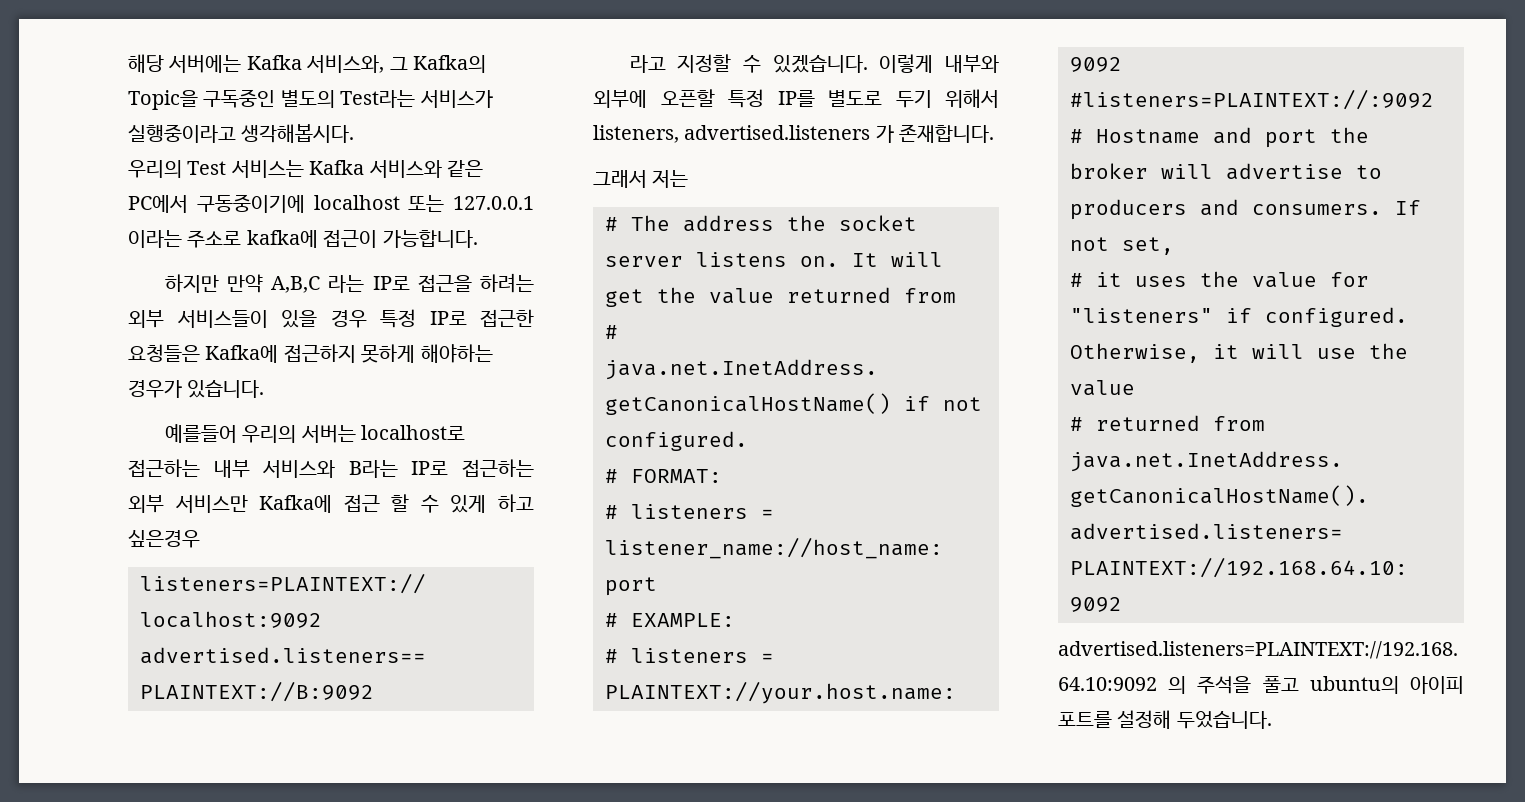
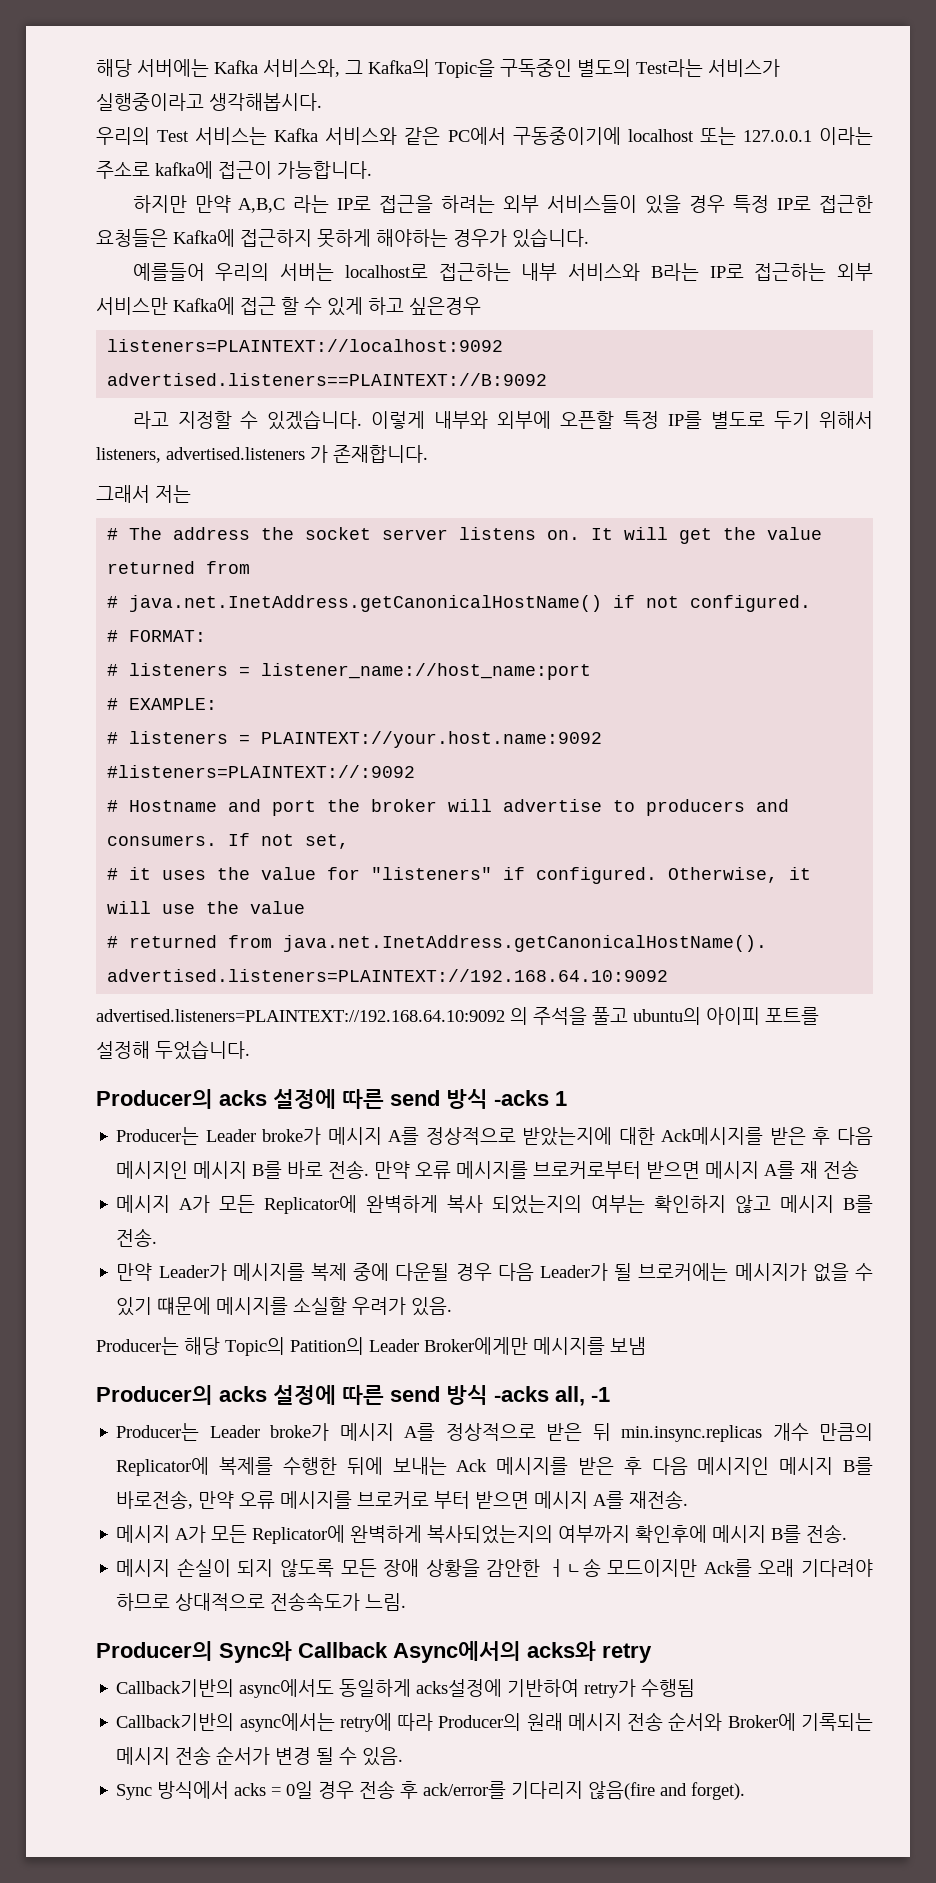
+ Producer의 acks 설정에 따른 send 방식 -acks 1
+ Producer는 Leader broke가 메시지 A를 정상적으로 받았는지에 대한 Ack메시지를 받은 후 다음 메시지인 메시지 B를 바로 전송. 만약 오류 메시지를 브로커로부터 받으면 메시지 A를 재 전송
+ 메시지 A가 모든 Replicator에 완벽하게 복사 되었는지의 여부는 확인하지 않고 메시지 B를 전송.
+ 만약 Leader가 메시지를 복제 중에 다운될 경우 다음 Leader가 될 브로커에는 메시지가 없을 수 있기 떄문에 메시지를 소실할 우려가 있음.
+ Producer는 해당 Topic의 Patition의 Leader Broker에게만 메시지를 보냄
+ Producer의 acks 설정에 따른 send 방식 -acks all, -1
+ Producer는 Leader broke가 메시지 A를 정상적으로 받은 뒤 min.insync.replicas 개수 만큼의 Replicator에 복제를 수행한 뒤에 보내는 Ack 메시지를 받은 후 다음 메시지인 메시지 B를 바로전송, 만약 오류 메시지를 브로커로 부터 받으면 메시지 A를 재전송.
+ 메시지 A가 모든 Replicator에 완벽하게 복사되었는지의 여부까지 확인후에 메시지 B를 전송.
+ 메시지 손실이 되지 않도록 모든 장애 상황을 감안한 ㅓㄴ송 모드이지만 Ack를 오래 기다려야 하므로 상대적으로 전송속도가 느림.
+ Producer의 Sync와 Callback Async에서의 acks와 retry
+ Callback기반의 async에서도 동일하게 acks설정에 기반하여 retry가 수행됨
+ Callback기반의 async에서는 retry에 따라 Producer의 원래 메시지 전송 순서와 Broker에 기록되는 메시지 전송 순서가 변경 될 수 있음.
+ Sync 방식에서 acks = 0일 경우 전송 후 ack/error를 기다리지 않음(fire and forget).

